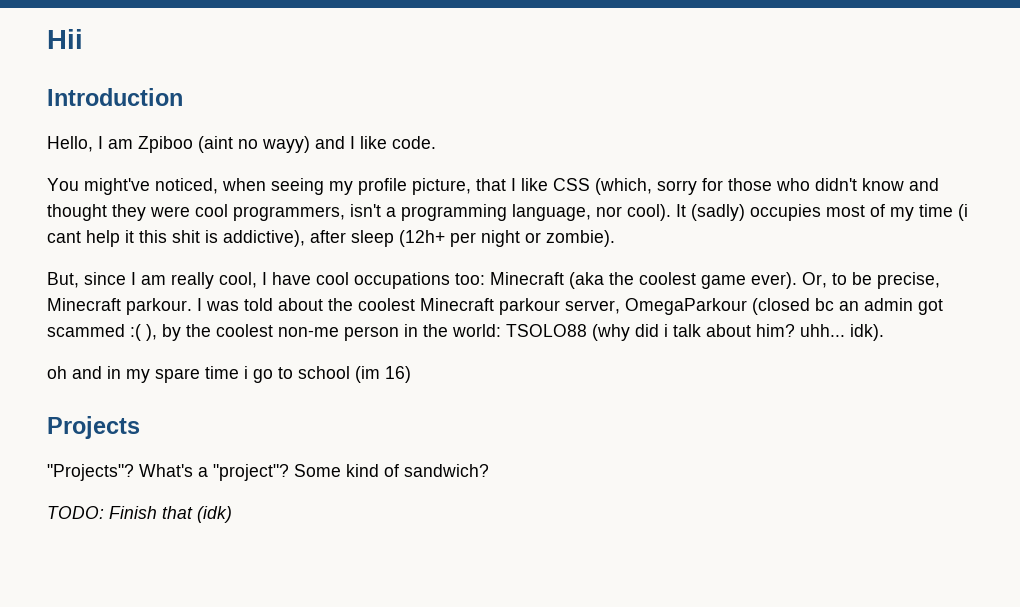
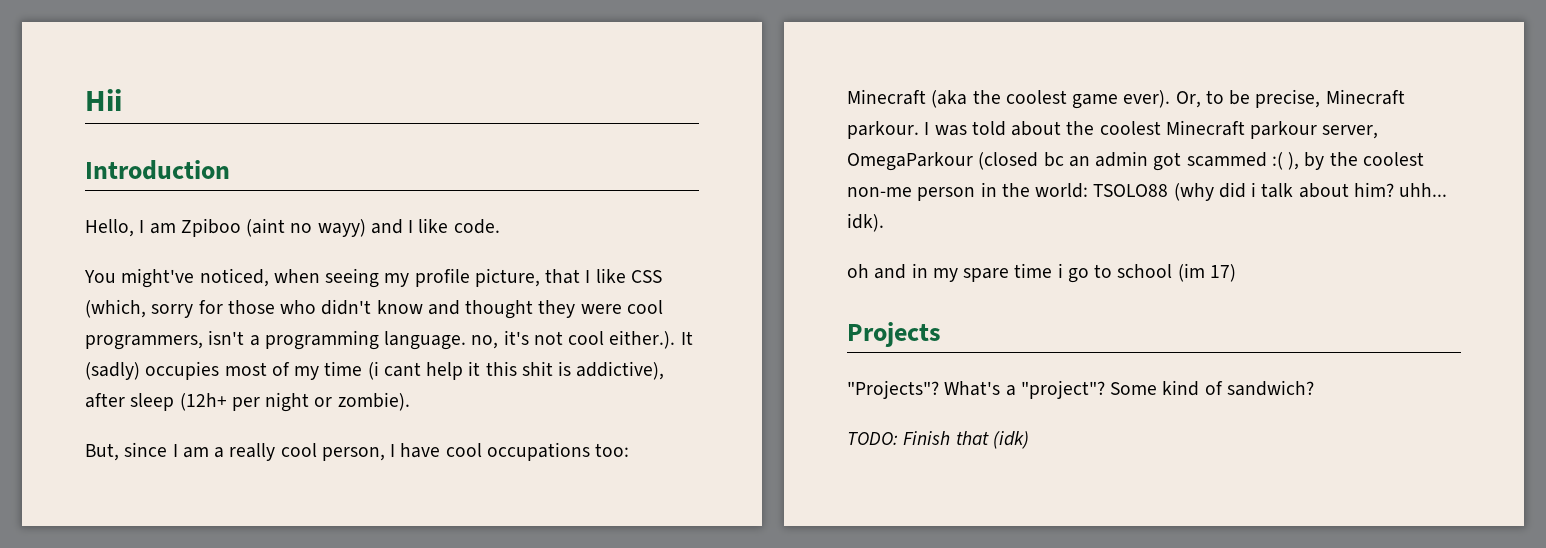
- You might've noticed, when seeing my profile picture, that I like CSS (which, sorry for those who didn't know and thought they were cool programmers, isn't a programming language, nor cool). It (sadly) occupies most of my time (i cant help it this shit is addictive), after sleep (12h+ per night or zombie).
+ You might've noticed, when seeing my profile picture, that I like CSS (which, sorry for those who didn't know and thought they were cool programmers, isn't a programming language. no, it's not cool either.). It (sadly) occupies most of my time (i cant help it this shit is addictive), after sleep (12h+ per night or zombie).
- But, since I am really cool, I have cool occupations too: Minecraft (aka the coolest game ever).
+ But, since I am a really cool person, I have cool occupations too: Minecraft (aka the coolest game ever).
- oh and in my spare time i go to school (im 16)
+ oh and in my spare time i go to school (im 17)

